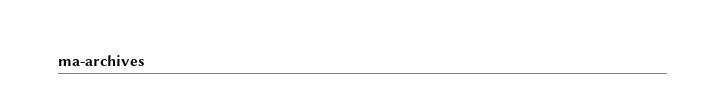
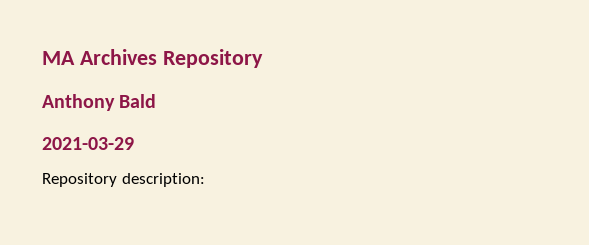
- ma-archives
+ MA Archives Repository
+ Anthony Bald
+ 2021-03-29
+ Repository description:

